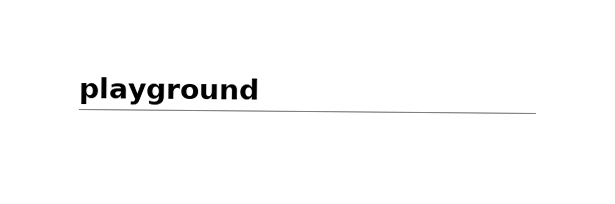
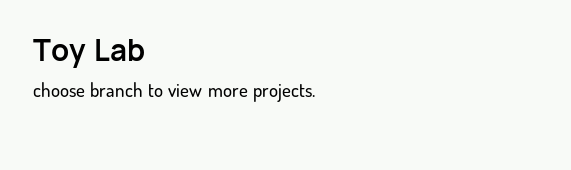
- playground
+ Toy Lab
+ choose branch to view more projects.

